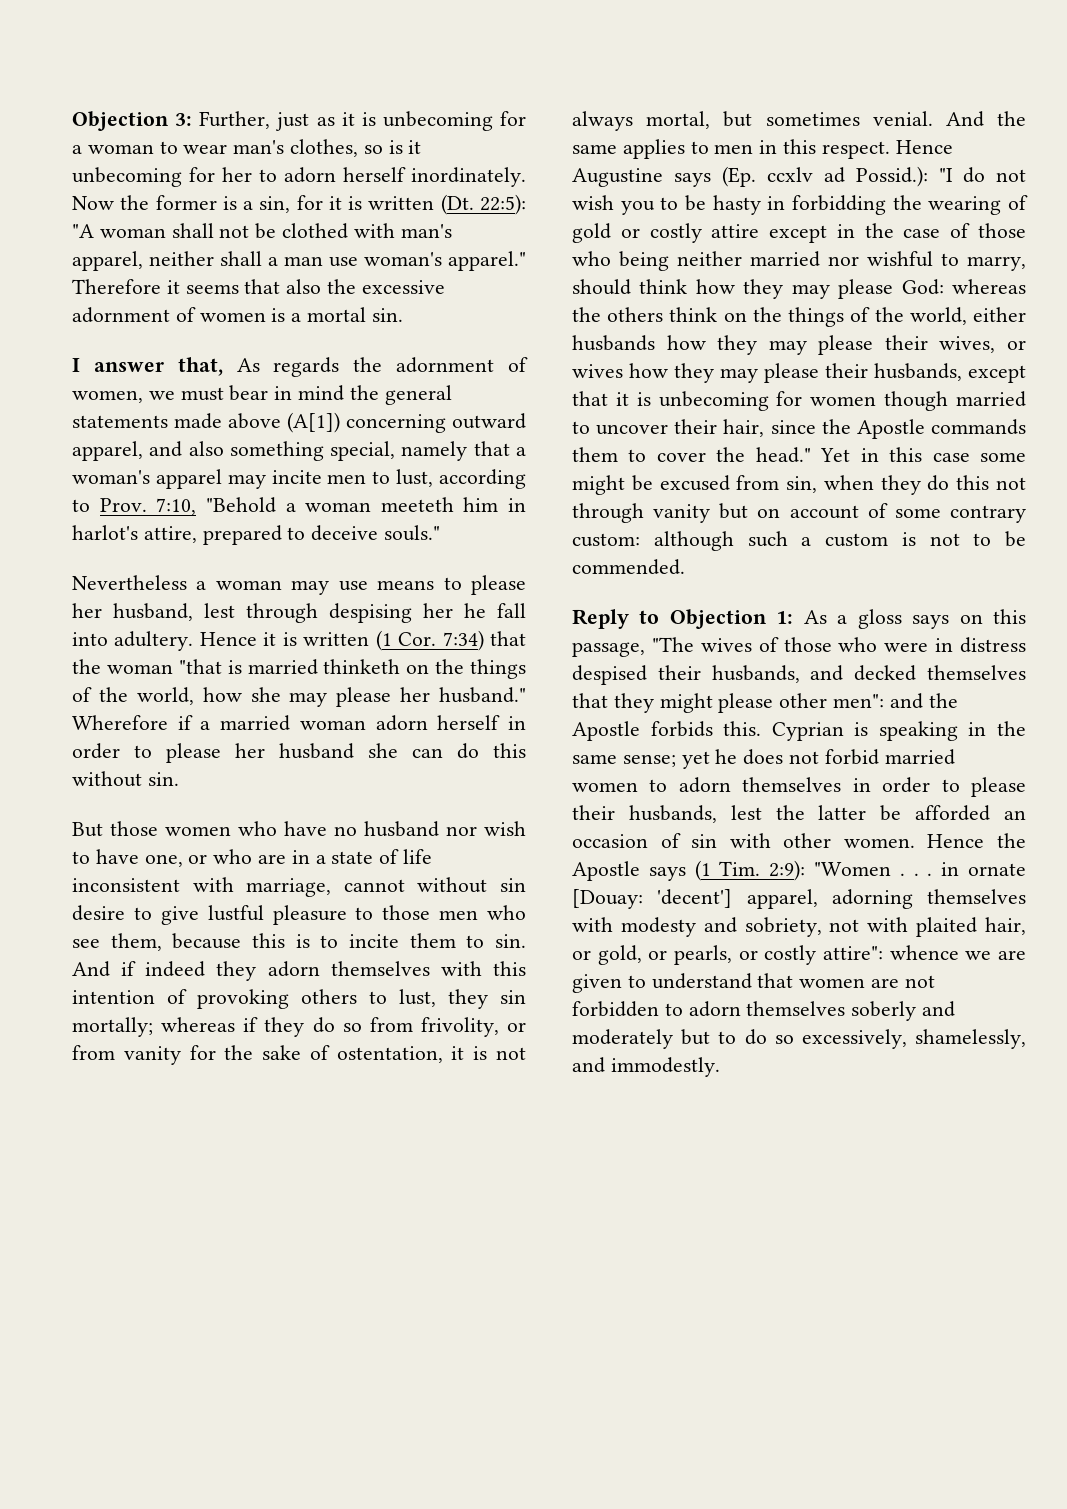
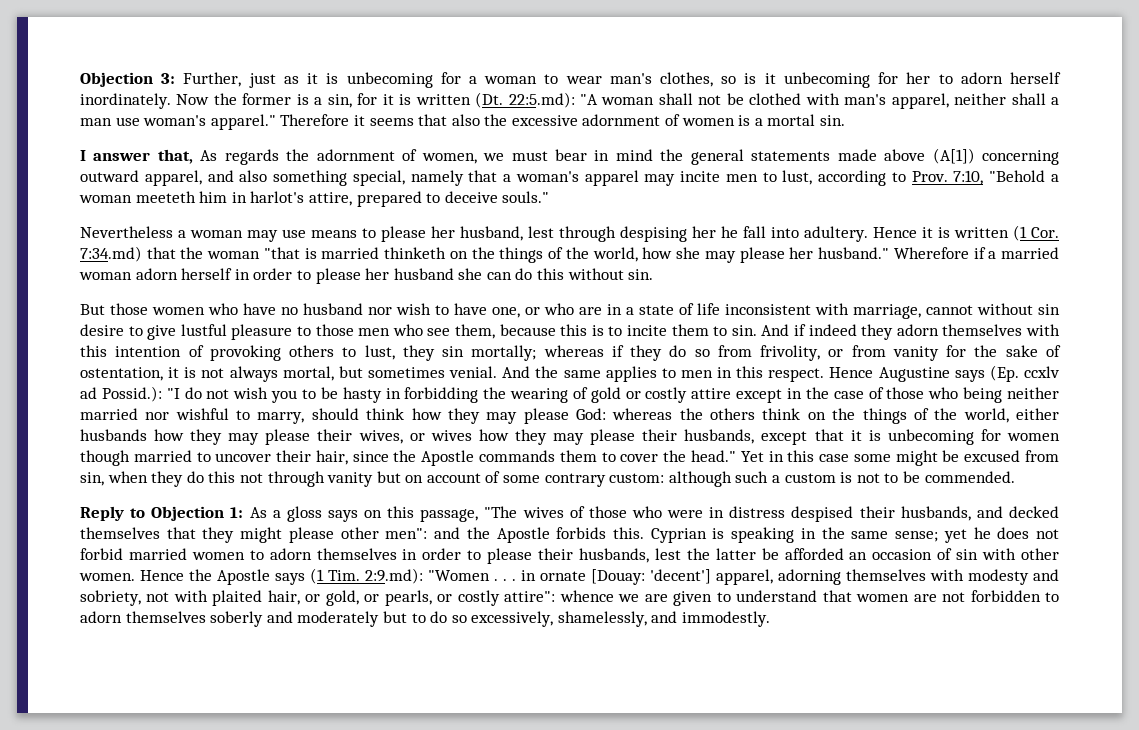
- Now the former is a sin, for it is written (Dt. 22:5): "A woman shall not be clothed with man's apparel, neither shall a man use woman's apparel."
+ Now the former is a sin, for it is written (Dt. 22:5.md): "A woman shall not be clothed with man's apparel, neither shall a man use woman's apparel."
- Hence it is written (1 Cor. 7:34) that the woman "that is married thinketh on the things of the world, how she may please her husband."
+ Hence it is written (1 Cor. 7:34.md) that the woman "that is married thinketh on the things of the world, how she may please her husband."
- Hence the Apostle says (1 Tim. 2:9): "Women . . . in ornate [Douay: 'decent'] apparel, adorning themselves with modesty and sobriety, not with plaited hair, or gold, or pearls, or costly attire": whence we are given to understand that women are not forbidden to adorn themselves soberly and moderately but to do so excessively, shamelessly, and immodestly.
+ Hence the Apostle says (1 Tim. 2:9.md): "Women . . . in ornate [Douay: 'decent'] apparel, adorning themselves with modesty and sobriety, not with plaited hair, or gold, or pearls, or costly attire": whence we are given to understand that women are not forbidden to adorn themselves soberly and moderately but to do so excessively, shamelessly, and immodestly.

